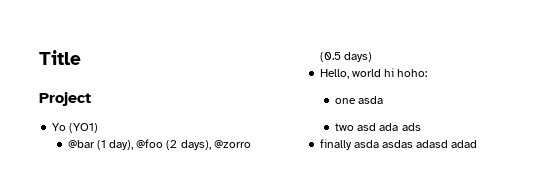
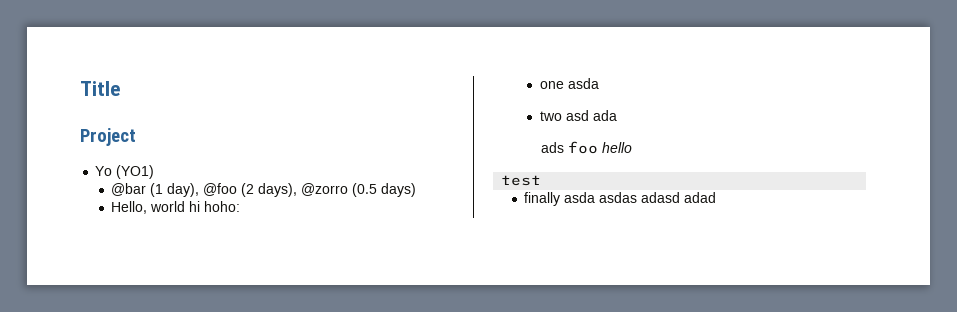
- two asd ada ads
+ two asd ada
+ ads foo hello
+ test

